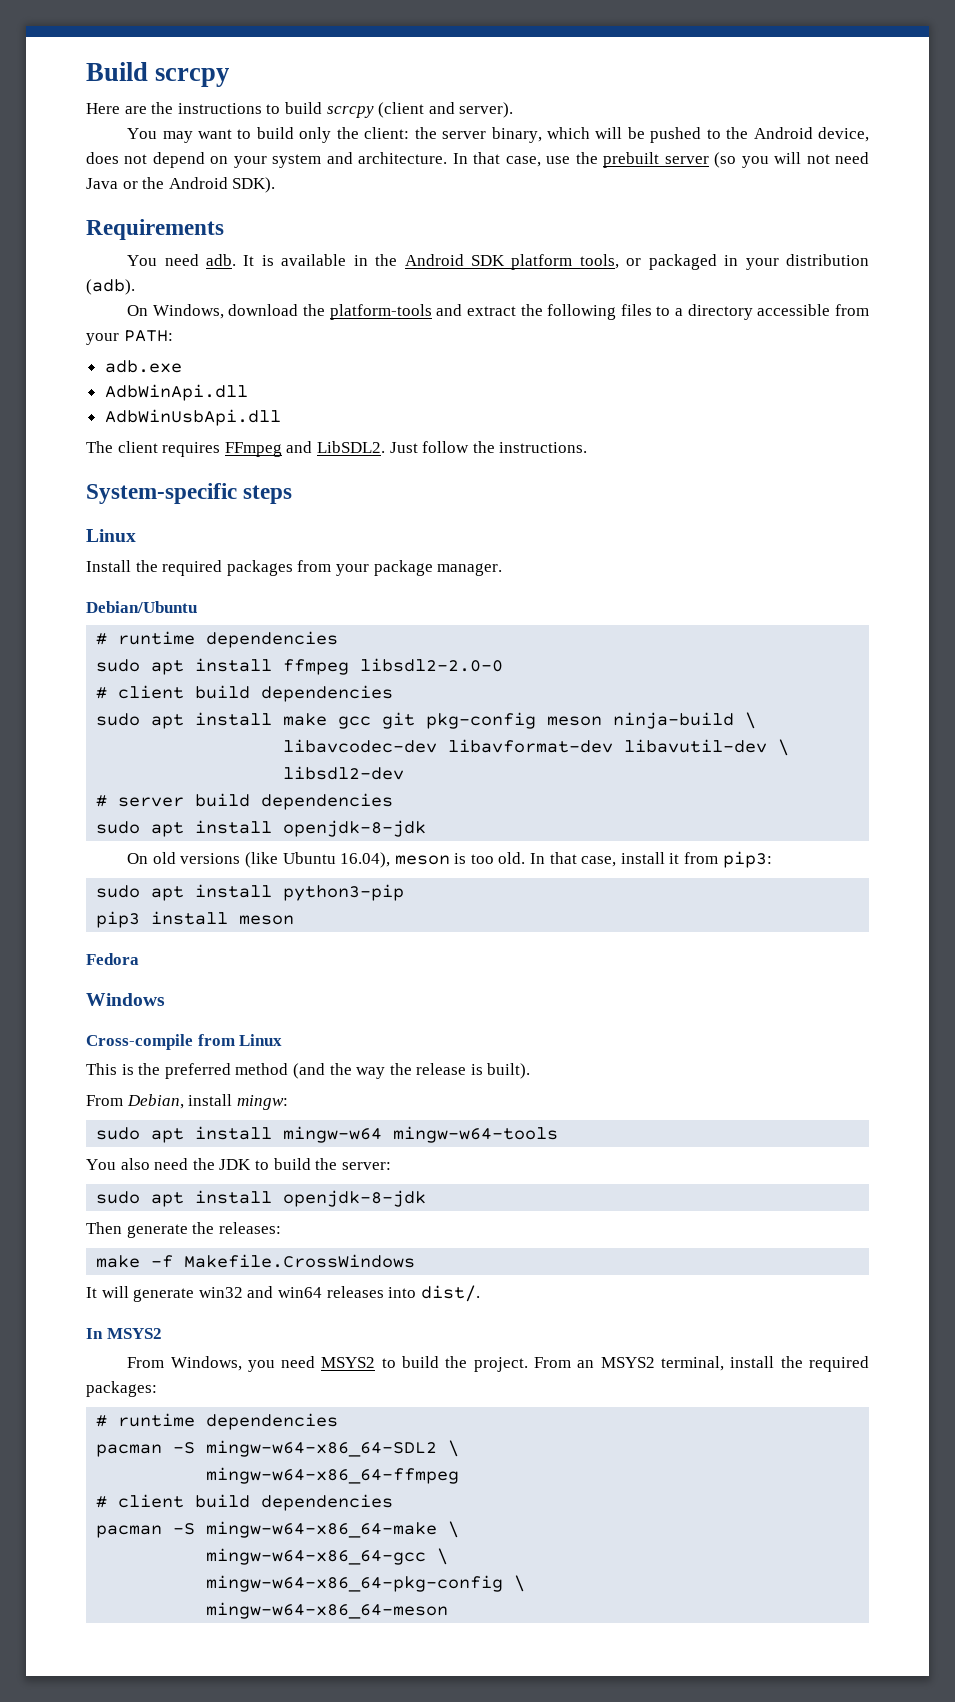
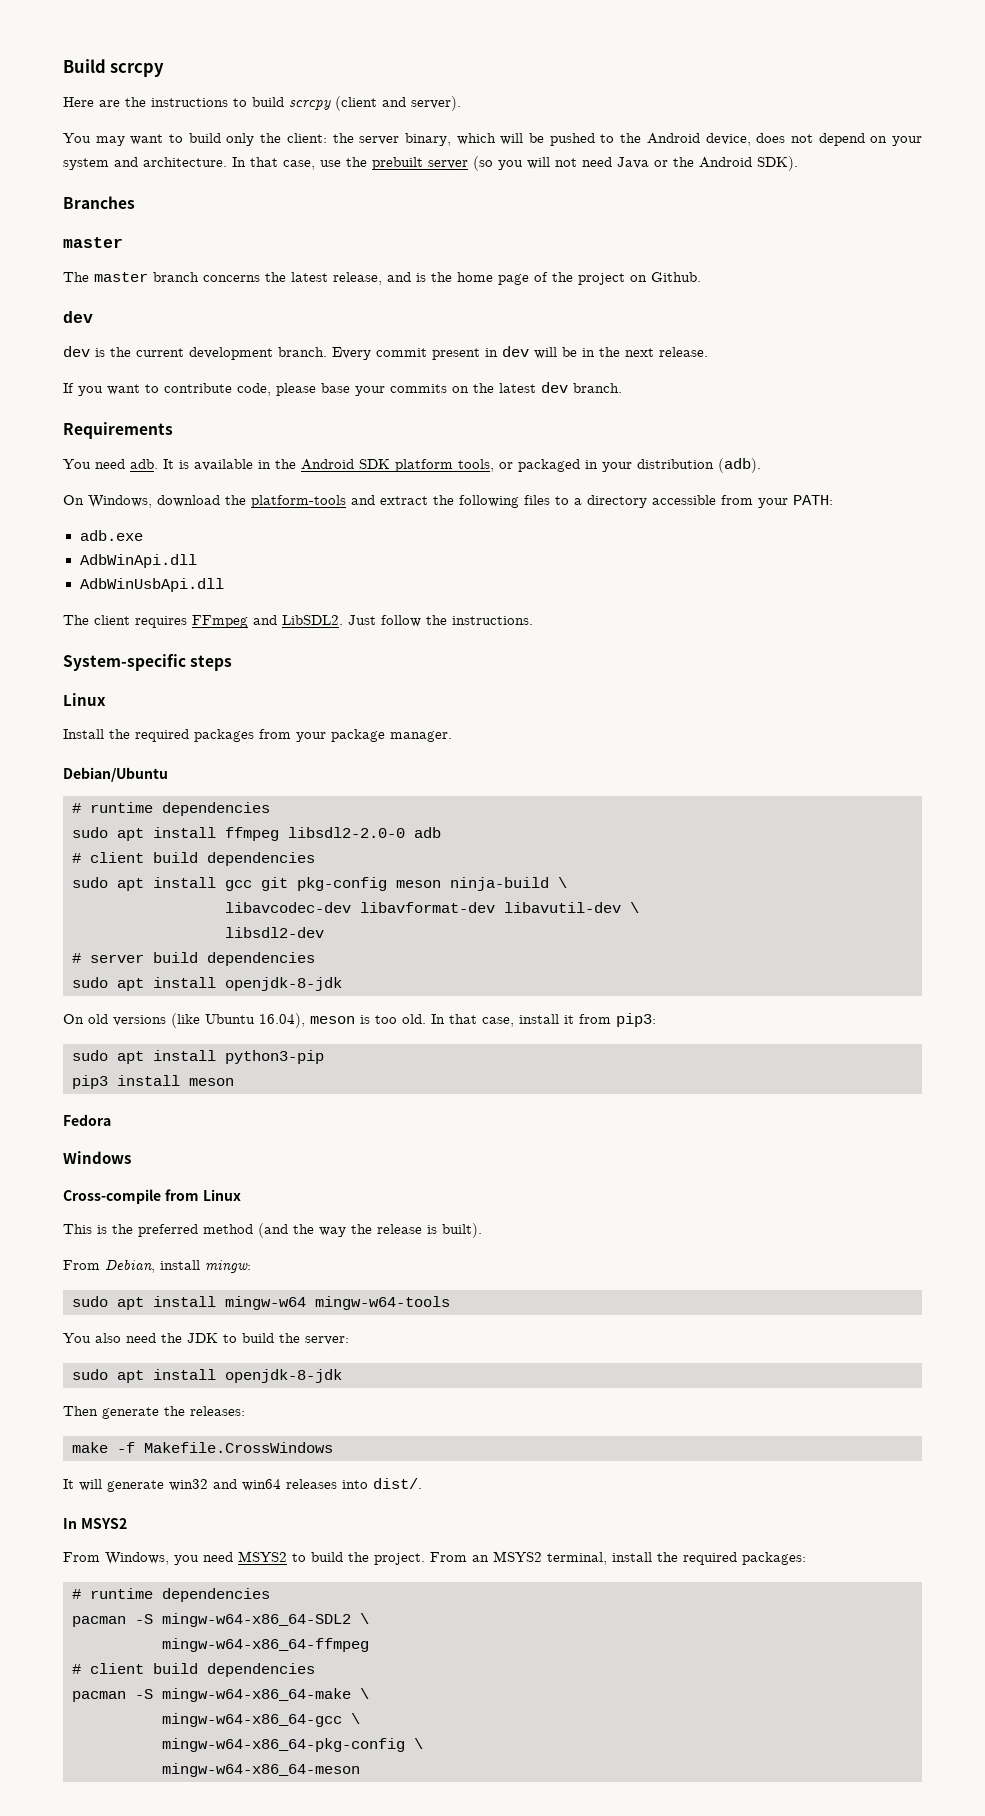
+ Branches
+ master
+ The master branch concerns the latest release, and is the home page of the project on Github.
+ dev
+ dev is the current development branch. Every commit present in dev will be in the next release.
+ If you want to contribute code, please base your commits on the latest dev branch.
- sudo apt install ffmpeg libsdl2-2.0-0
+ sudo apt install ffmpeg libsdl2-2.0-0 adb
- sudo apt install make gcc git pkg-config meson ninja-build \
+ sudo apt install gcc git pkg-config meson ninja-build \

